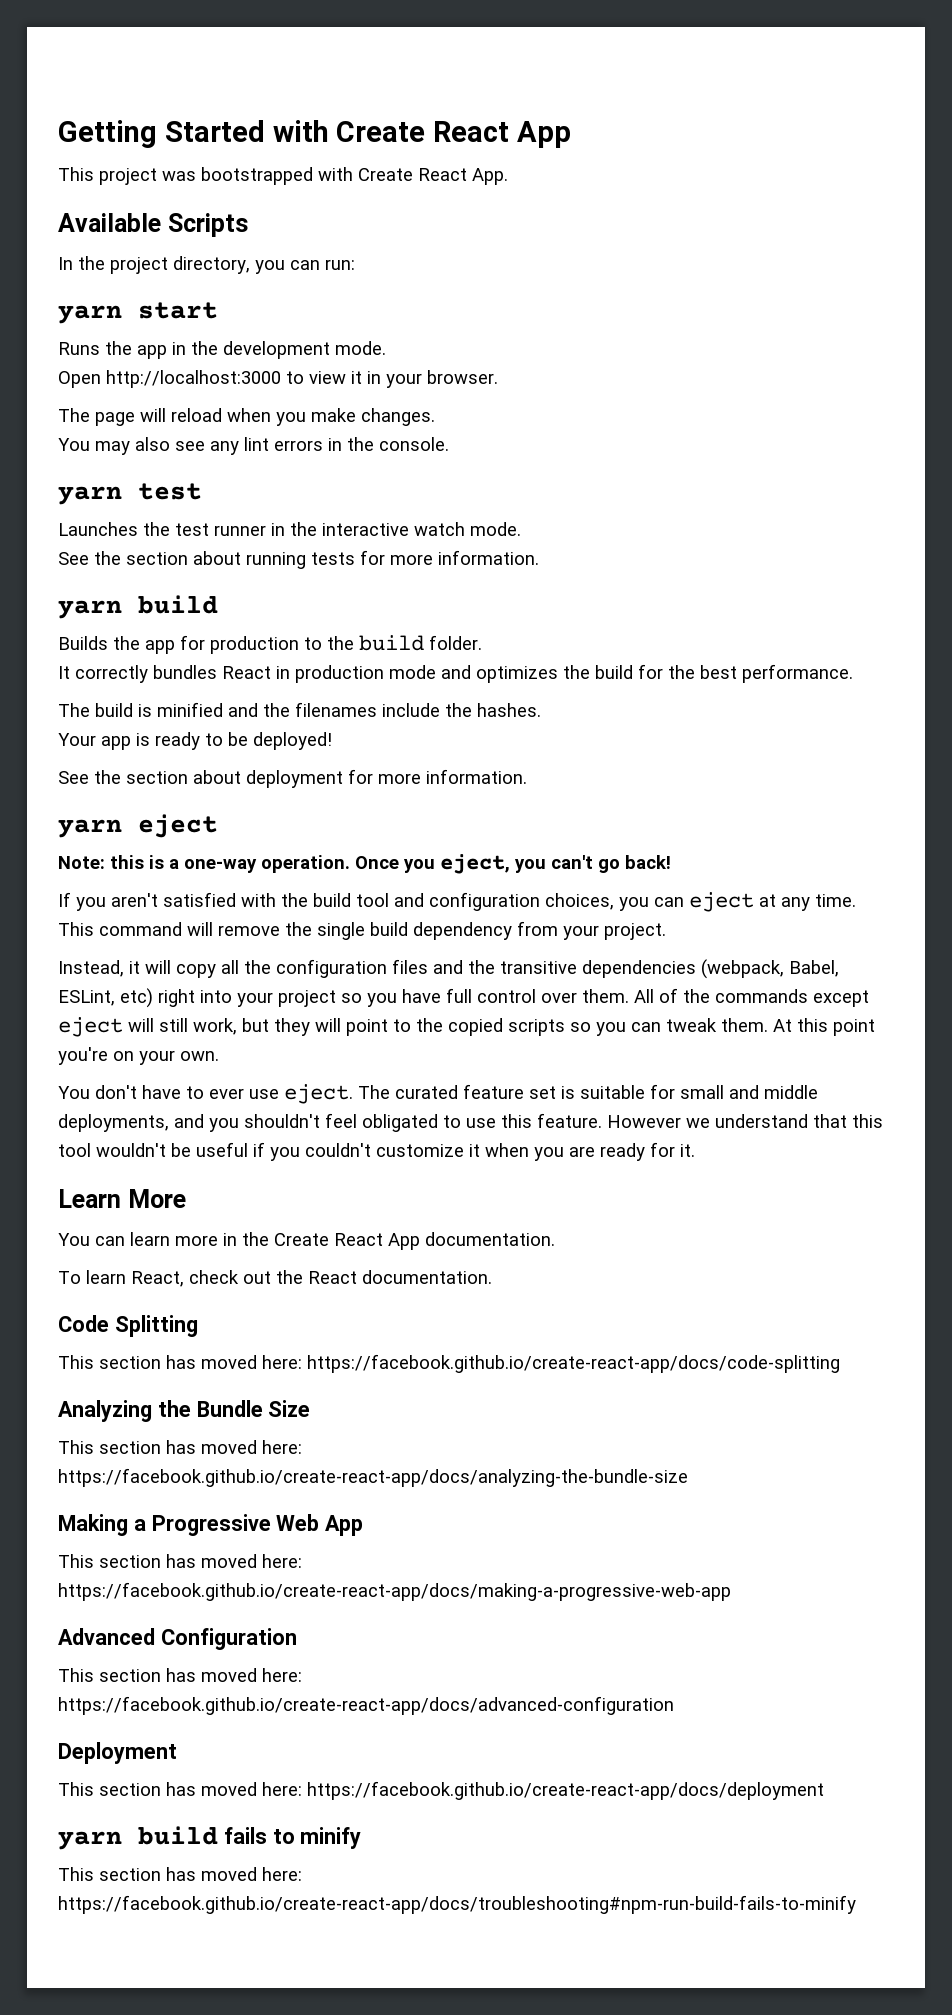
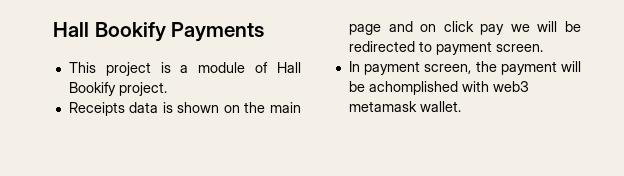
- Getting Started with Create React App
- This project was bootstrapped with Create React App.
- Available Scripts
- In the project directory, you can run:
- yarn start
- Runs the app in the development mode.
- Open http://localhost:3000 to view it in your browser.
- The page will reload when you make changes.
- You may also see any lint errors in the console.
- yarn test
- Launches the test runner in the interactive watch mode.
- See the section about running tests for more information.
- yarn build
- Builds the app for production to the build folder.
- It correctly bundles React in production mode and optimizes the build for the best performance.
- The build is minified and the filenames include the hashes.
- Your app is ready to be deployed!
- See the section about deployment for more information.
- yarn eject
- Note: this is a one-way operation. Once you eject, you can't go back!
- If you aren't satisfied with the build tool and configuration choices, you can eject at any time. This command will remove the single build dependency from your project.
- Instead, it will copy all the configuration files and the transitive dependencies (webpack, Babel, ESLint, etc) right into your project so you have full control over them. All of the commands except eject will still work, but they will point to the copied scripts so you can tweak them. At this point you're on your own.
- You don't have to ever use eject. The curated feature set is suitable for small and middle deployments, and you shouldn't feel obligated to use this feature. However we understand that this tool wouldn't be useful if you couldn't customize it when you are ready for it.
- Learn More
- You can learn more in the Create React App documentation.
- To learn React, check out the React documentation.
- Code Splitting
- This section has moved here: https://facebook.github.io/create-react-app/docs/code-splitting
- Analyzing the Bundle Size
- This section has moved here: https://facebook.github.io/create-react-app/docs/analyzing-the-bundle-size
- Making a Progressive Web App
- This section has moved here: https://facebook.github.io/create-react-app/docs/making-a-progressive-web-app
- Advanced Configuration
- This section has moved here: https://facebook.github.io/create-react-app/docs/advanced-configuration
- Deployment
- This section has moved here: https://facebook.github.io/create-react-app/docs/deployment
- yarn build fails to minify
- This section has moved here: https://facebook.github.io/create-react-app/docs/troubleshooting#npm-run-build-fails-to-minify
+ Hall Bookify Payments
+ This project is a module of Hall Bookify project.
+ Receipts data is shown on the main page and on click pay we will be redirected to payment screen.
+ In payment screen, the payment will be achomplished with web3 metamask wallet.

